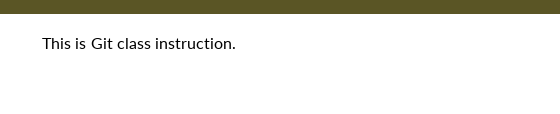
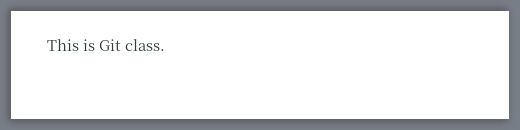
- This is Git class instruction.
+ This is Git class.

